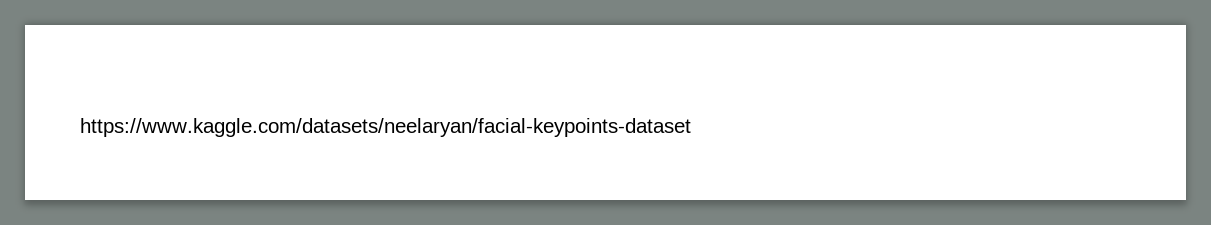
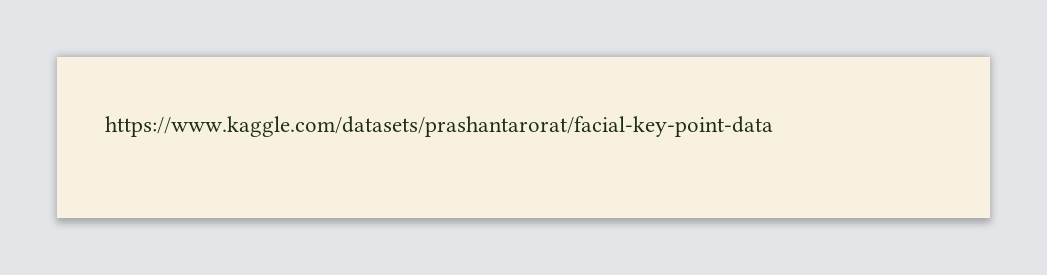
- https://www.kaggle.com/datasets/neelaryan/facial-keypoints-dataset
+ https://www.kaggle.com/datasets/prashantarorat/facial-key-point-data

